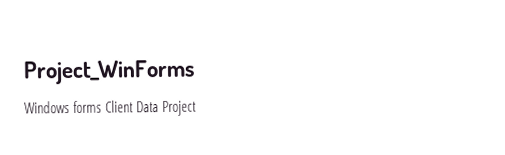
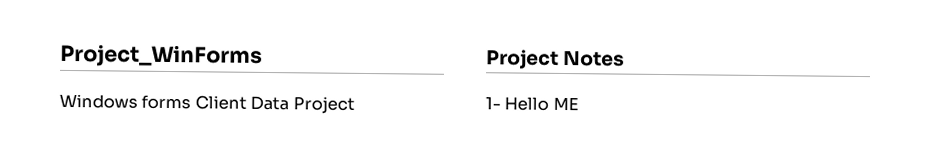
+ Project Notes
+ 1- Hello ME

